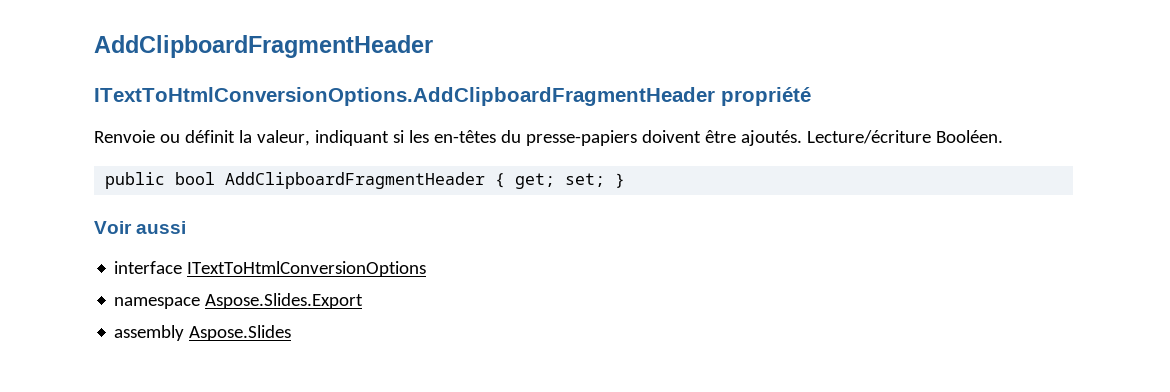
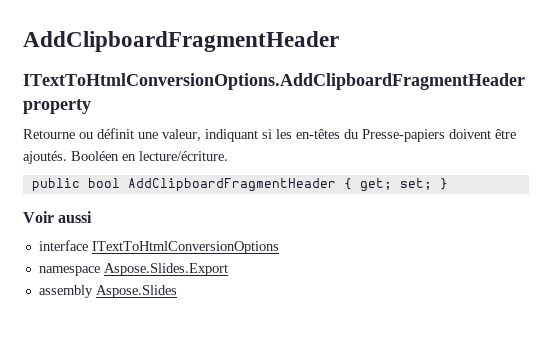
- ITextToHtmlConversionOptions.AddClipboardFragmentHeader propriété
- Renvoie ou définit la valeur, indiquant si les en-têtes du presse-papiers doivent être ajoutés.
+ ITextToHtmlConversionOptions.AddClipboardFragmentHeader property
+ Retourne ou définit une valeur, indiquant si les en-têtes du Presse-papiers doivent être ajoutés.
- Lecture/écriture Booléen.
+ Booléen en lecture/écriture.

